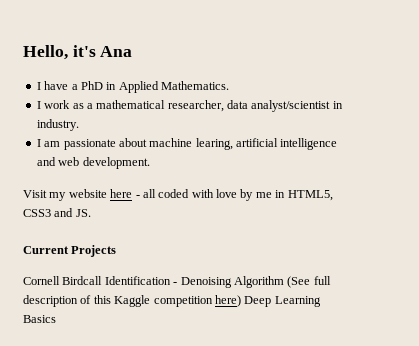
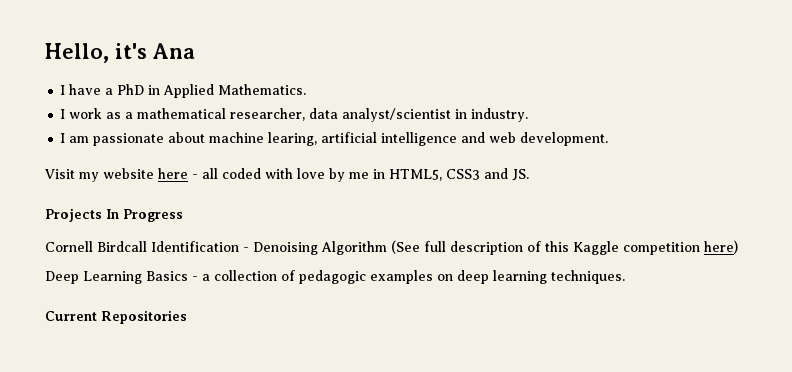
- Current Projects
+ Projects In Progress
- Cornell Birdcall Identification - Denoising Algorithm (See full description of this Kaggle competition here) Deep Learning Basics
+ Cornell Birdcall Identification - Denoising Algorithm (See full description of this Kaggle competition here)
+ Deep Learning Basics - a collection of pedagogic examples on deep learning techniques.
+ Current Repositories

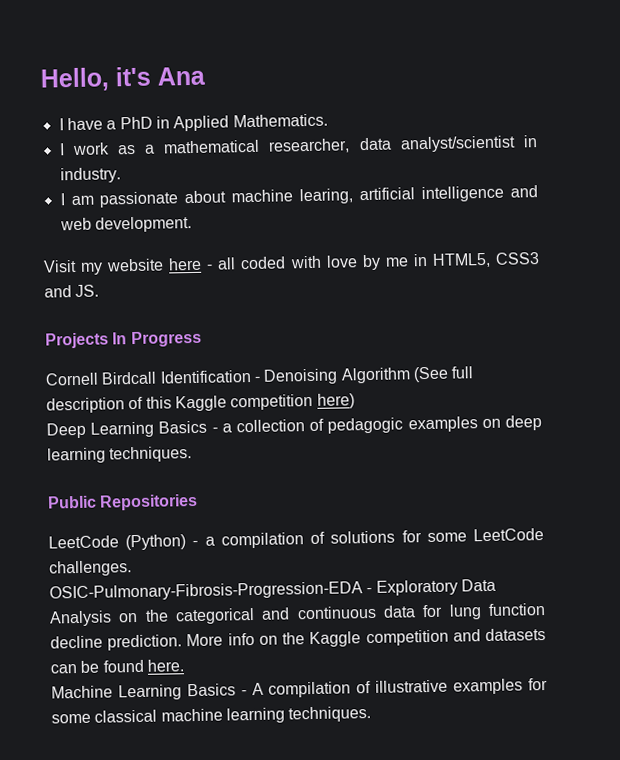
- Current Repositories
+ Public Repositories
+ LeetCode (Python) - a compilation of solutions for some LeetCode challenges.
+ OSIC-Pulmonary-Fibrosis-Progression-EDA - Exploratory Data Analysis on the categorical and continuous data for lung function decline prediction. More info on the Kaggle competition and datasets can be found here.
+ Machine Learning Basics - A compilation of illustrative examples for some classical machine learning techniques.

